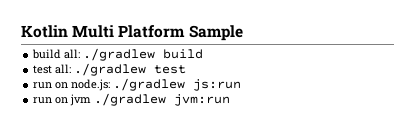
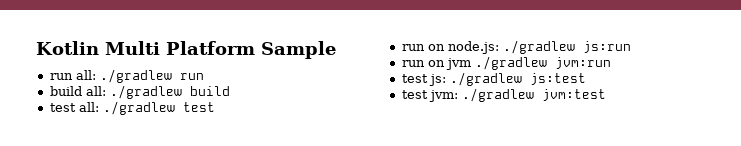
+ run all: ./gradlew run
+ test js: ./gradlew js:test
+ test jvm: ./gradlew jvm:test

